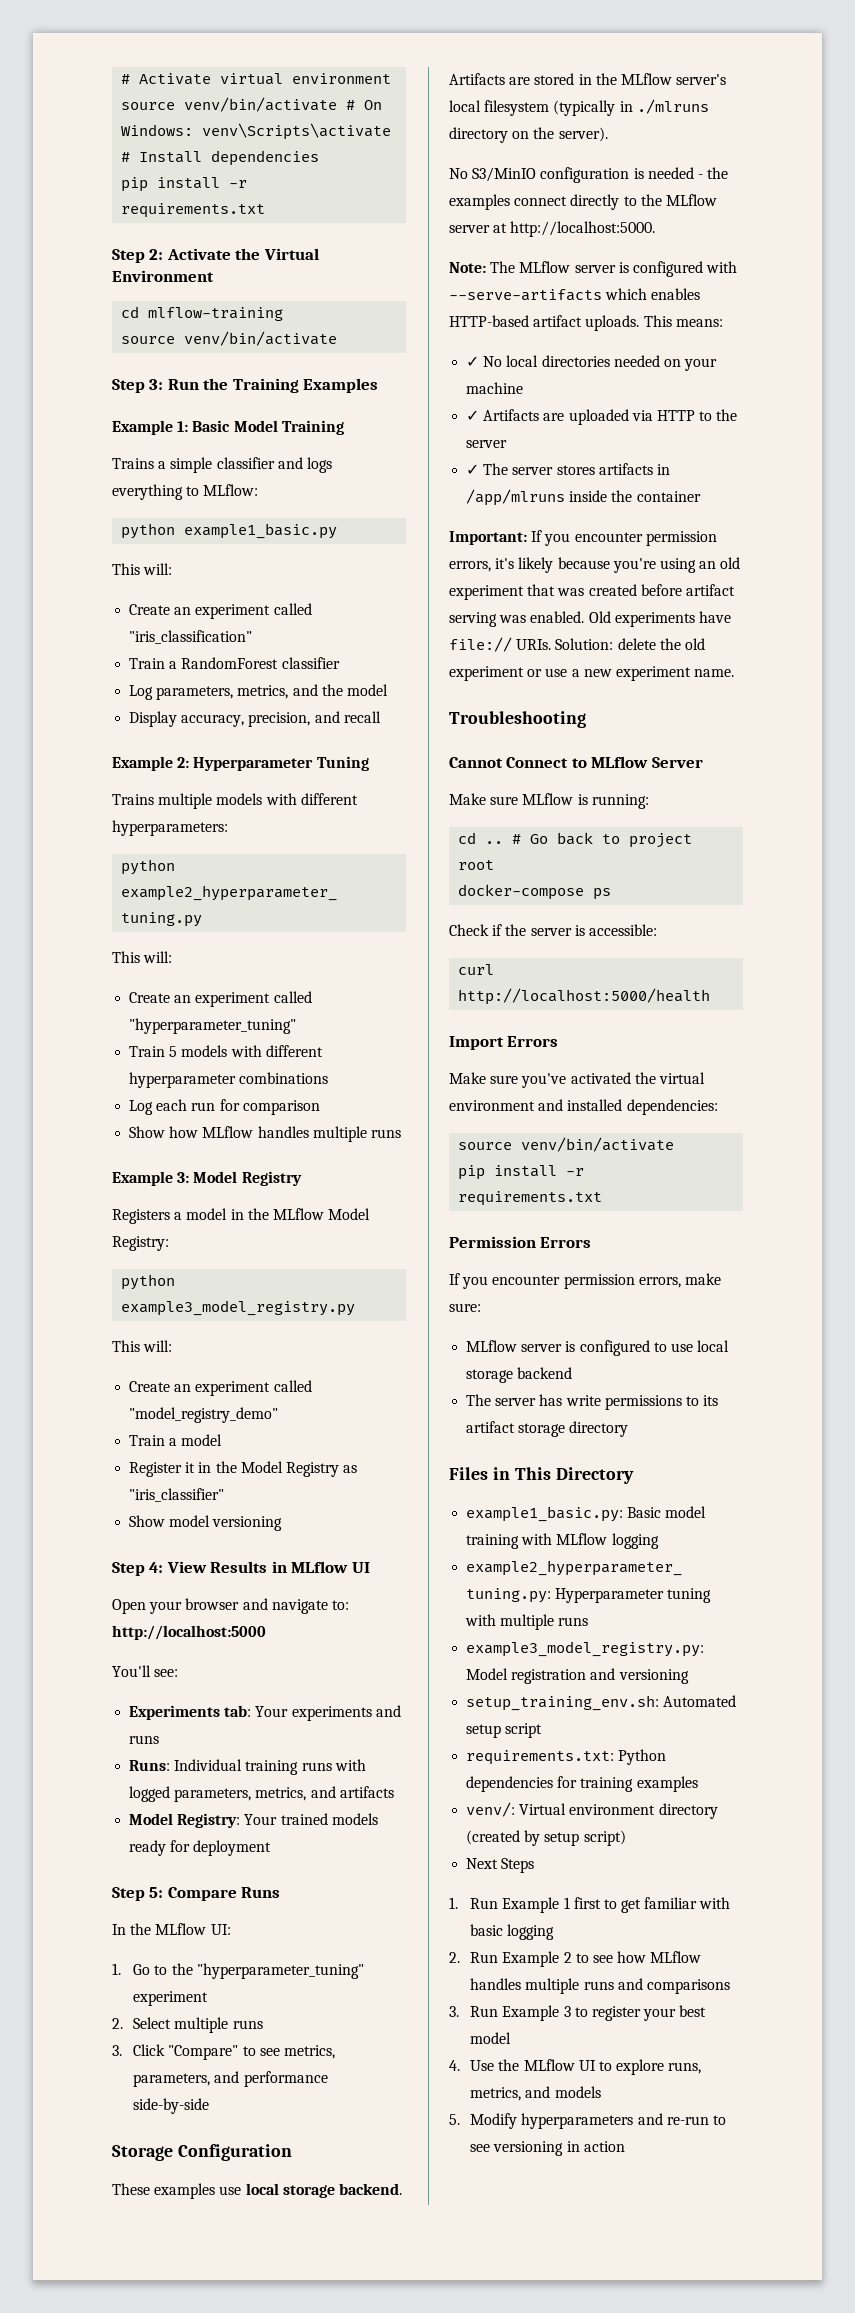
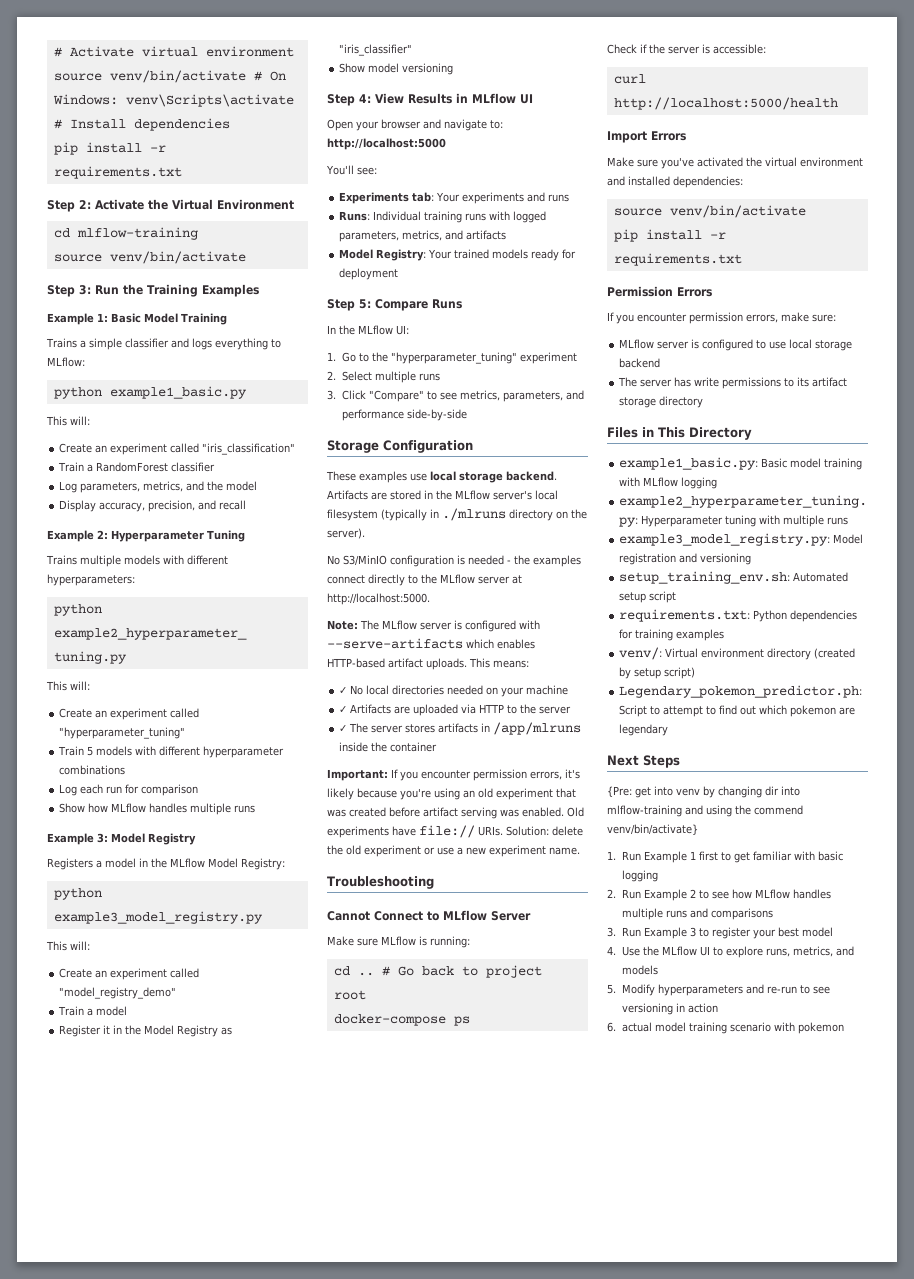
+ Legendary_pokemon_predictor.ph: Script to attempt to find out which pokemon are legendary
  Next Steps
+ {Pre: get into venv by changing dir into mlflow-training and using the commend venv/bin/activate}
+ 6. actual model training scenario with pokemon

